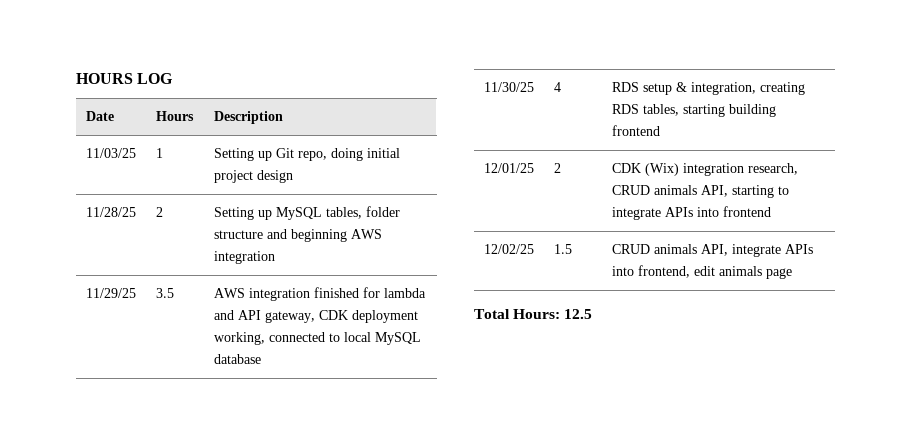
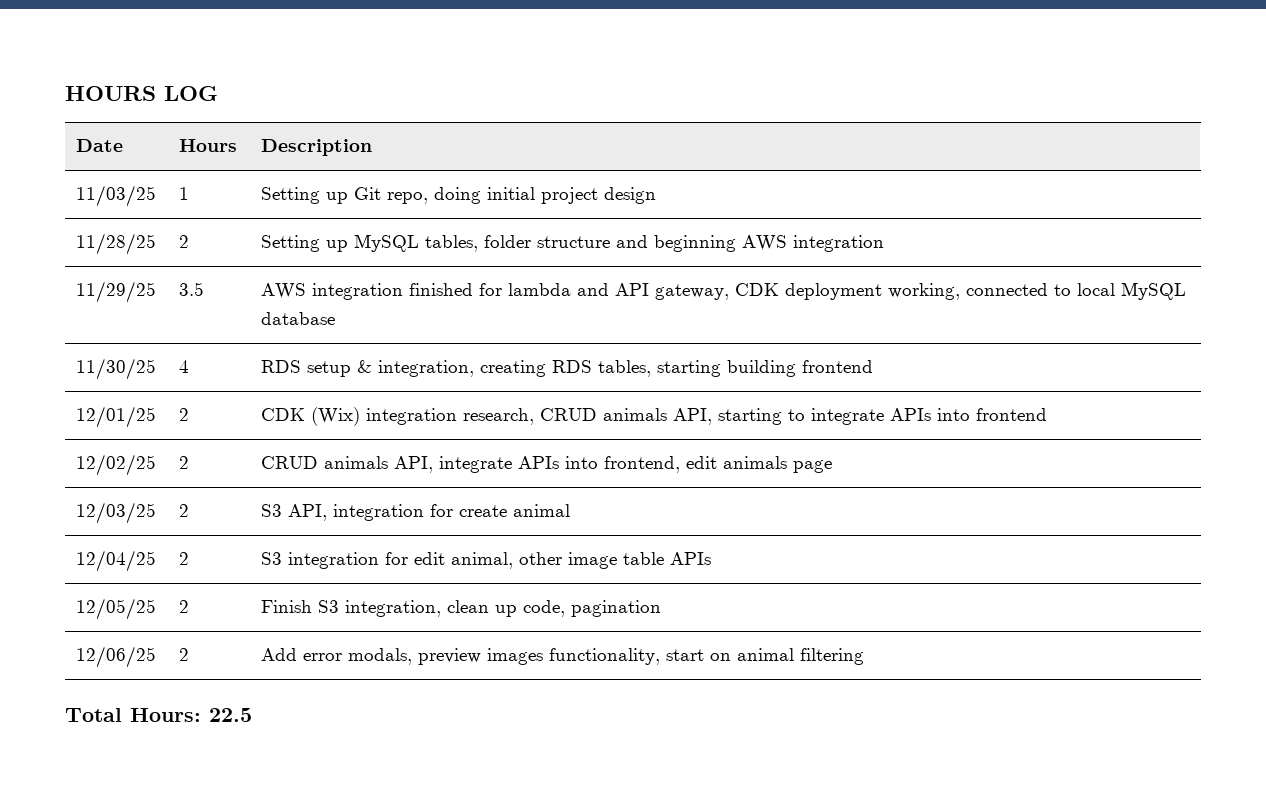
- 12/02/25 | 1.5 | CRUD animals API, integrate APIs into frontend, edit animals page
+ 12/02/25 | 2 | CRUD animals API, integrate APIs into frontend, edit animals page
+ 12/03/25 | 2 | S3 API, integration for create animal
+ 12/04/25 | 2 | S3 integration for edit animal, other image table APIs
+ 12/05/25 | 2 | Finish S3 integration, clean up code, pagination
+ 12/06/25 | 2 | Add error modals, preview images functionality, start on animal filtering
- Total Hours: 12.5
+ Total Hours: 22.5

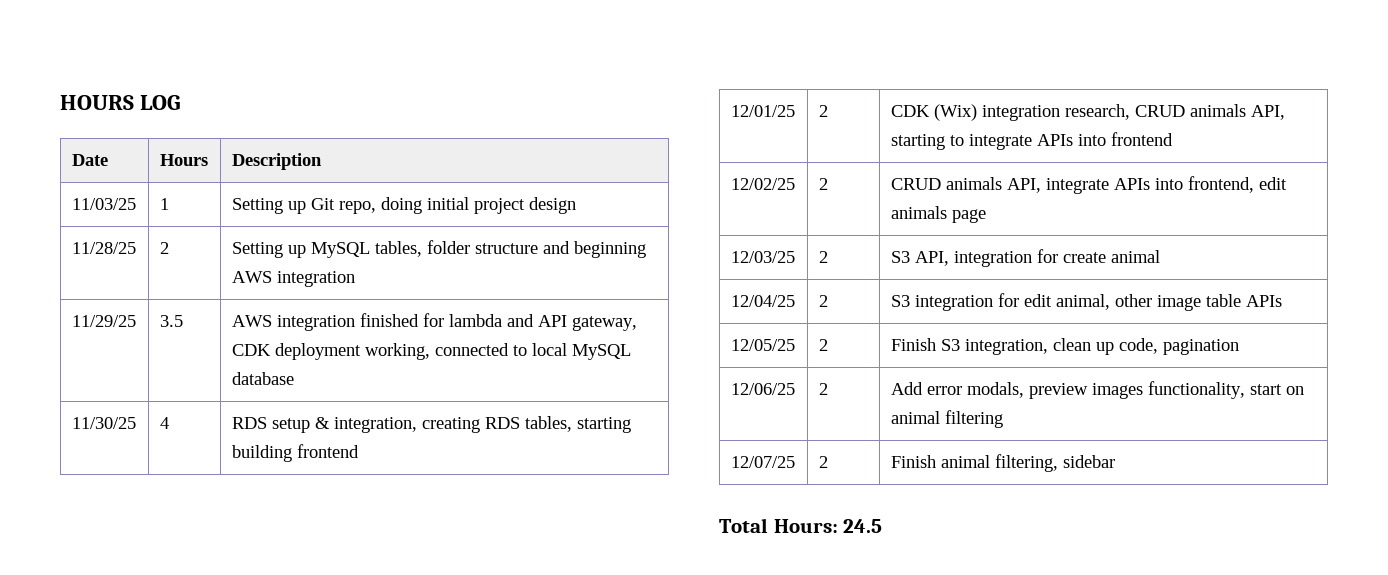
+ 12/07/25 | 2 | Finish animal filtering, sidebar
- Total Hours: 22.5
+ Total Hours: 24.5

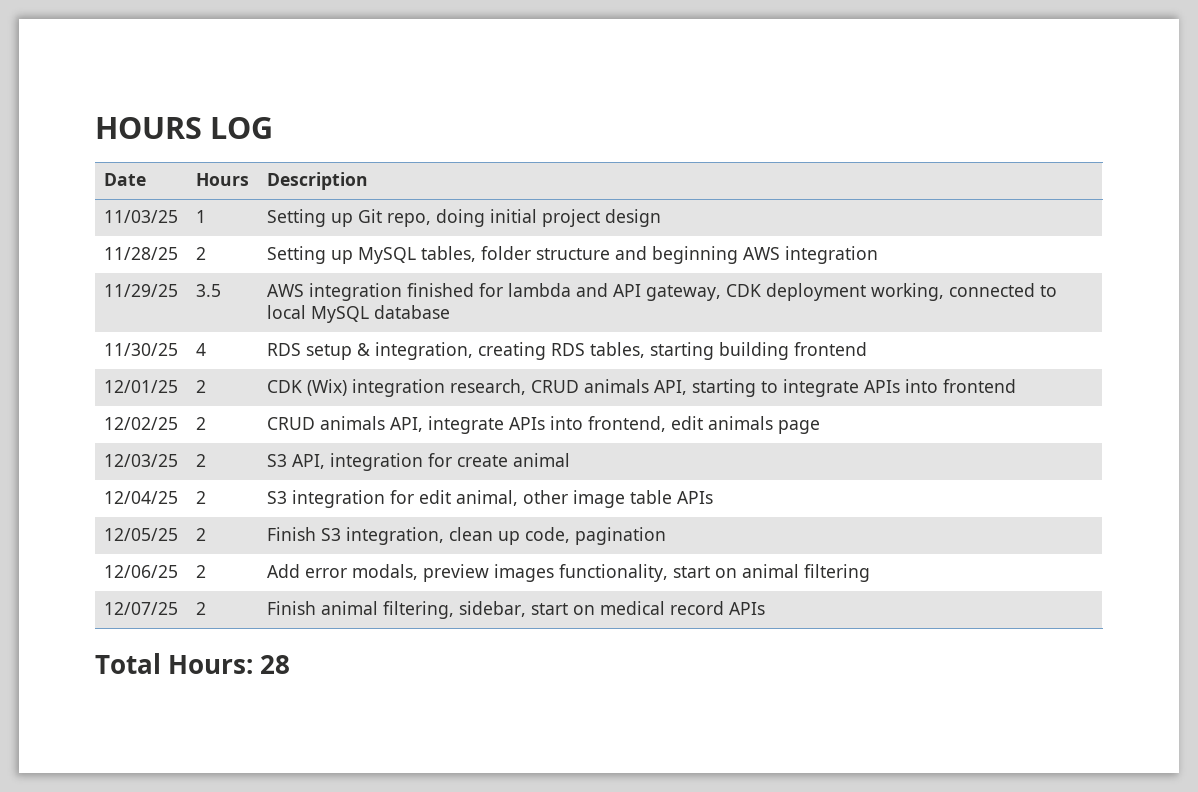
- 12/07/25 | 2 | Finish animal filtering, sidebar
+ 12/07/25 | 2 | Finish animal filtering, sidebar, start on medical record APIs
- Total Hours: 24.5
+ Total Hours: 28

